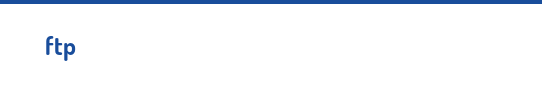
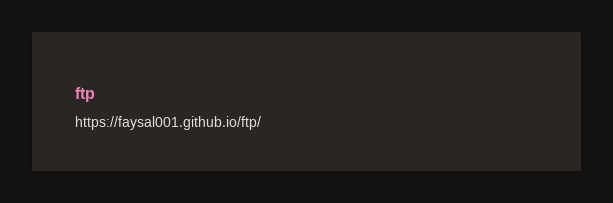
+ https://faysal001.github.io/ftp/

